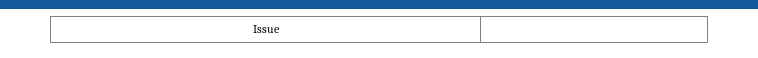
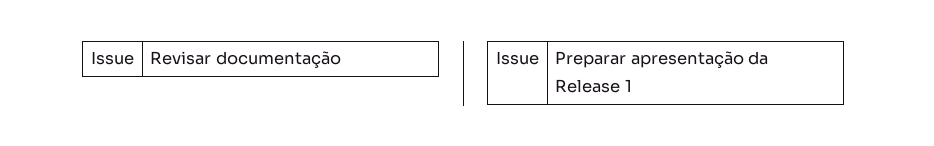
- Issue |
+ Issue | Revisar documentação
+ Issue | Preparar apresentação da Release 1

